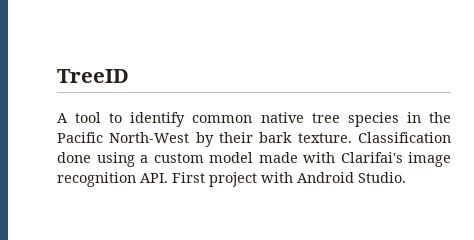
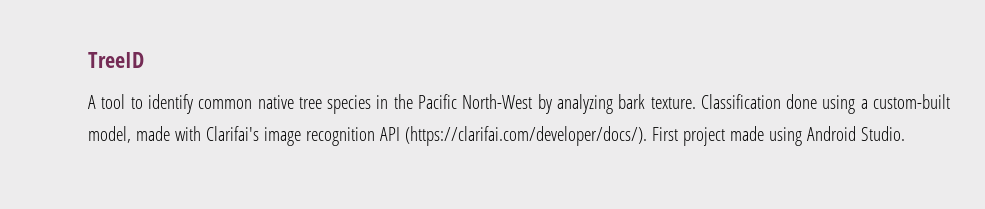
- A tool to identify common native tree species in the Pacific North-West by their bark texture.
+ A tool to identify common native tree species in the Pacific North-West by analyzing bark texture.
- Classification done using a custom model made with Clarifai's image recognition API. First project with Android Studio.
+ Classification done using a custom-built model, made with Clarifai's image recognition API (https://clarifai.com/developer/docs/). First project made using Android Studio.

